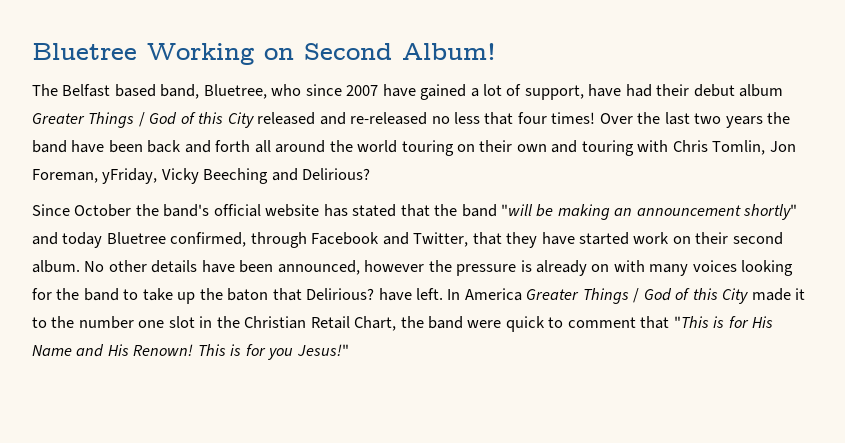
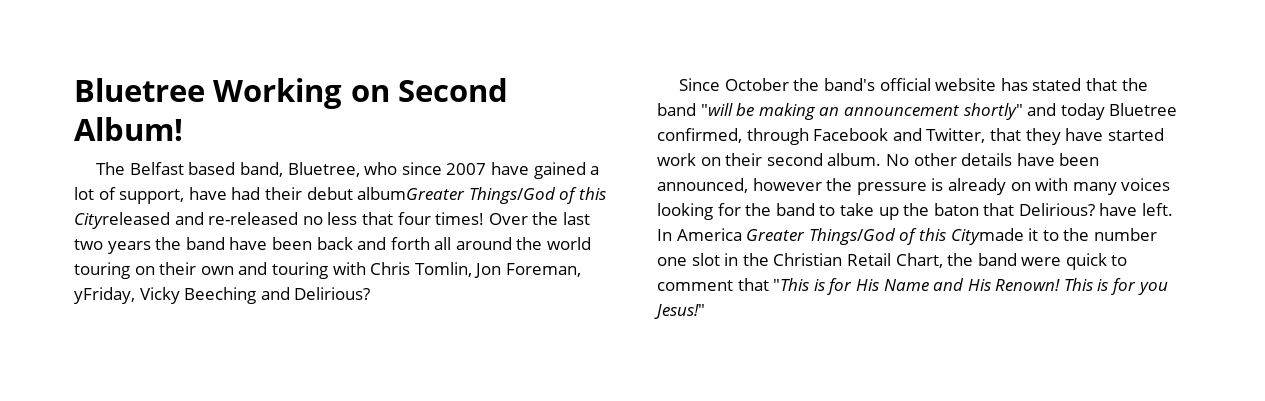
- The Belfast based band, Bluetree, who since 2007 have gained a lot of support, have had their debut album Greater Things / God of this City released and re-released no less that four times!
+ The Belfast based band, Bluetree, who since 2007 have gained a lot of support, have had their debut albumGreater Things/God of this Cityreleased and re-released no less that four times!
- In America Greater Things / God of this City made it to the number one slot in the Christian Retail Chart, the band were quick to comment that "This is for His Name and His Renown!
+ In America Greater Things/God of this Citymade it to the number one slot in the Christian Retail Chart, the band were quick to comment that "This is for His Name and His Renown!

